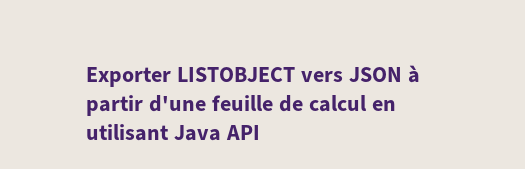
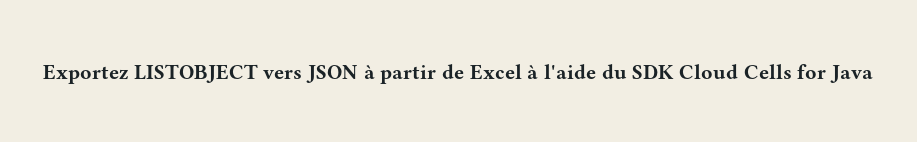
- Exporter LISTOBJECT vers JSON à partir d'une feuille de calcul en utilisant Java API
+ Exportez LISTOBJECT vers JSON à partir de Excel à l'aide du SDK Cloud Cells for Java

